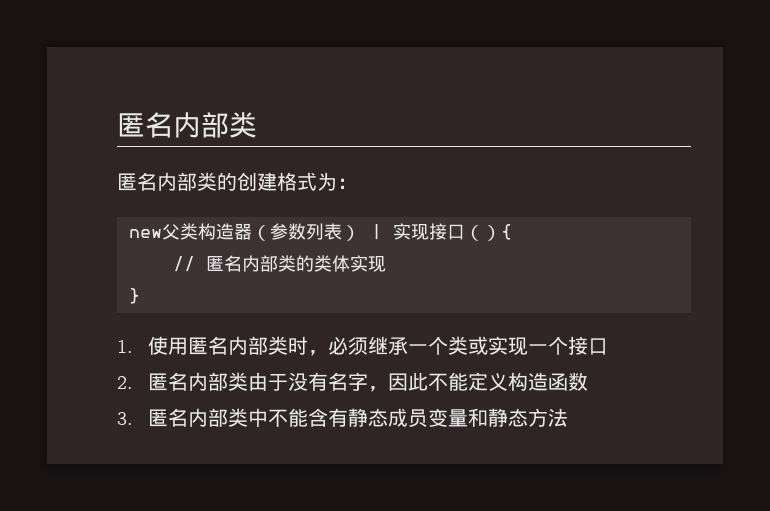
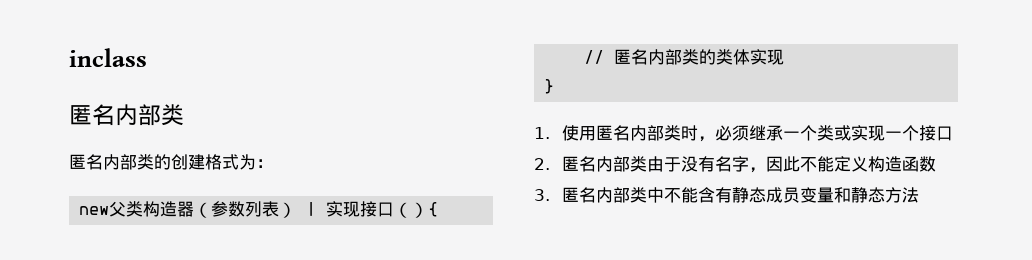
+ inclass

